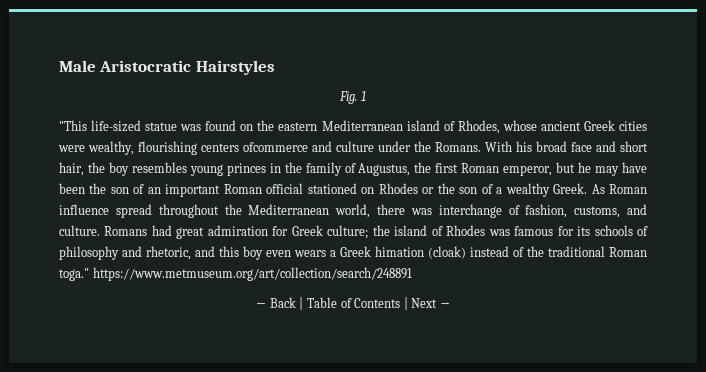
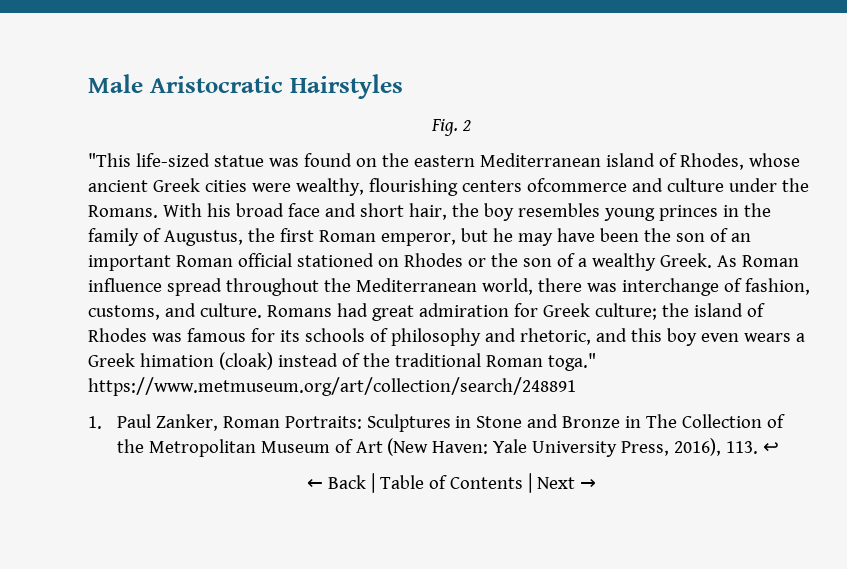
- Fig. 1
+ Fig. 2
+ 1. Paul Zanker, Roman Portraits: Sculptures in Stone and Bronze in The Collection of the Metropolitan Museum of Art (New Haven: Yale University Press, 2016), 113. ↩

